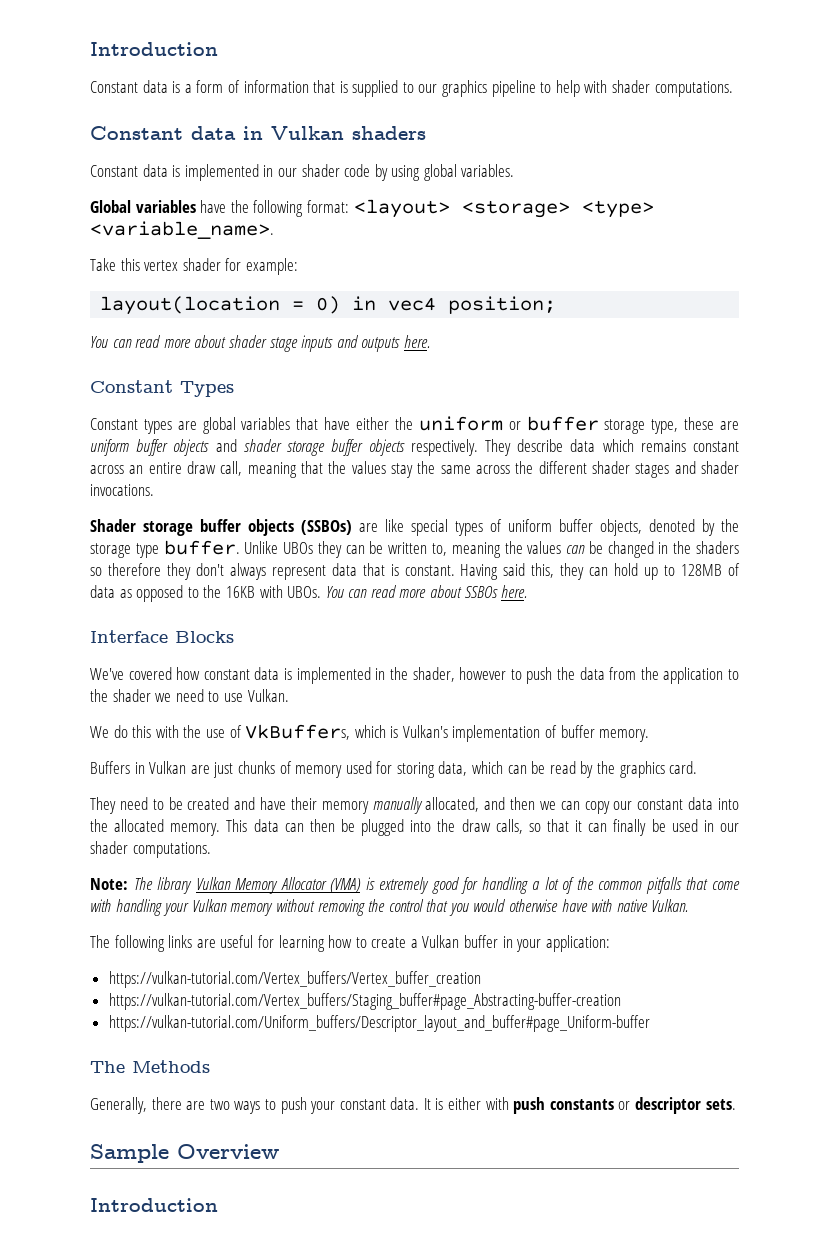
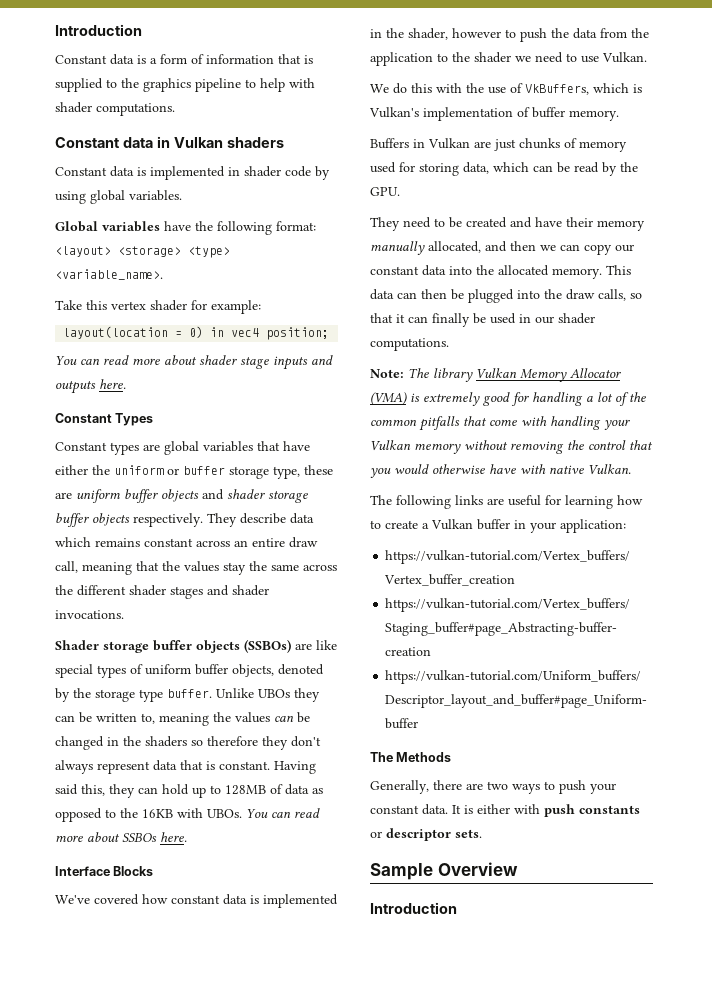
- Constant data is a form of information that is supplied to our graphics pipeline to help with shader computations.
+ Constant data is a form of information that is supplied to the graphics pipeline to help with shader computations.
- Constant data is implemented in our shader code by using global variables.
+ Constant data is implemented in shader code by using global variables.
- Buffers in Vulkan are just chunks of memory used for storing data, which can be read by the graphics card.
+ Buffers in Vulkan are just chunks of memory used for storing data, which can be read by the GPU.

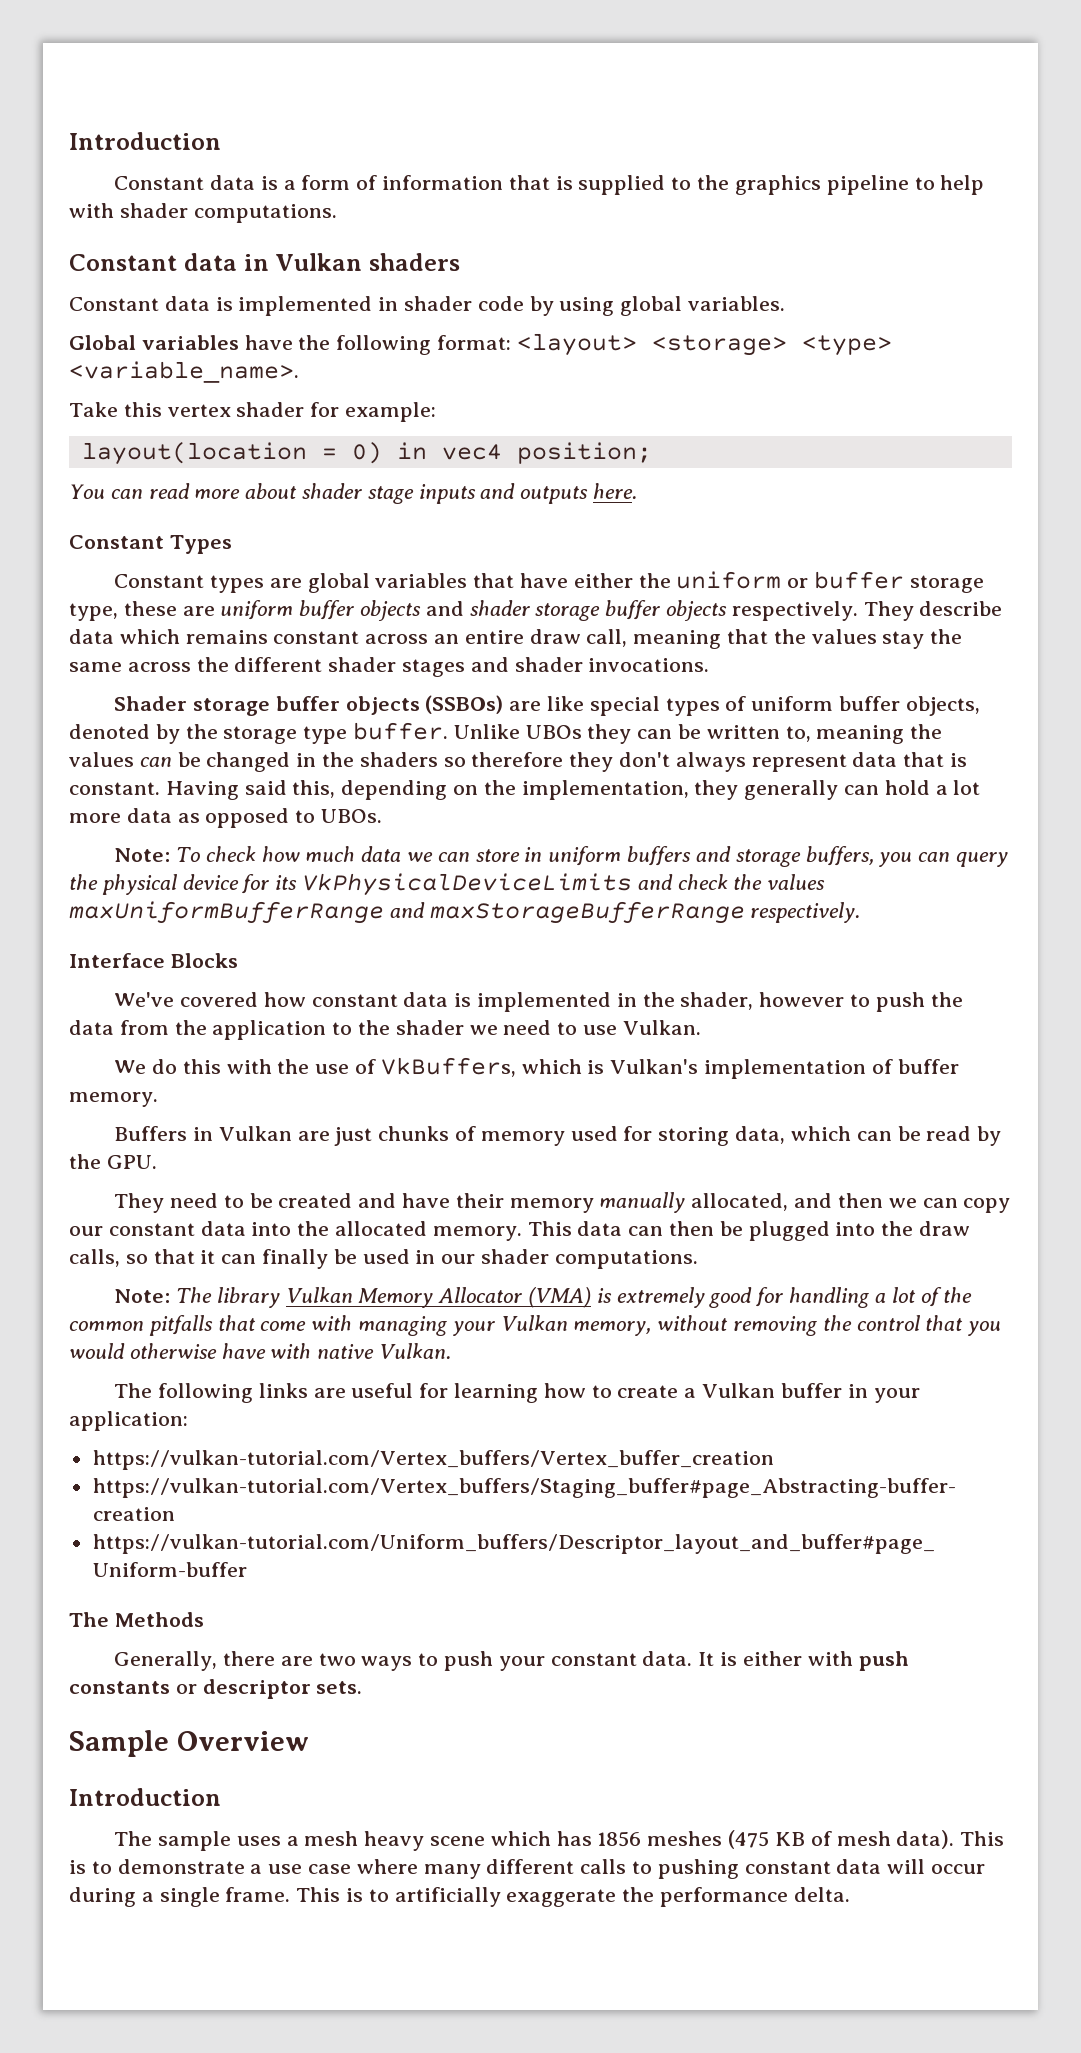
- Having said this, they can hold up to 128MB of data as opposed to the 16KB with UBOs. You can read more about SSBOs here.
+ Having said this, depending on the implementation, they generally can hold a lot more data as opposed to UBOs.
+ Note: To check how much data we can store in uniform buffers and storage buffers, you can query the physical device for its VkPhysicalDeviceLimits and check the values maxUniformBufferRange and maxStorageBufferRange respectively.
- Note: The library Vulkan Memory Allocator (VMA) is extremely good for handling a lot of the common pitfalls that come with handling your Vulkan memory without removing the control that you would otherwise have with native Vulkan.
+ Note: The library Vulkan Memory Allocator (VMA) is extremely good for handling a lot of the common pitfalls that come with managing your Vulkan memory, without removing the control that you would otherwise have with native Vulkan.
+ The sample uses a mesh heavy scene which has 1856 meshes (475 KB of mesh data). This is to demonstrate a use case where many different calls to pushing constant data will occur during a single frame. This is to artificially exaggerate the performance delta.

